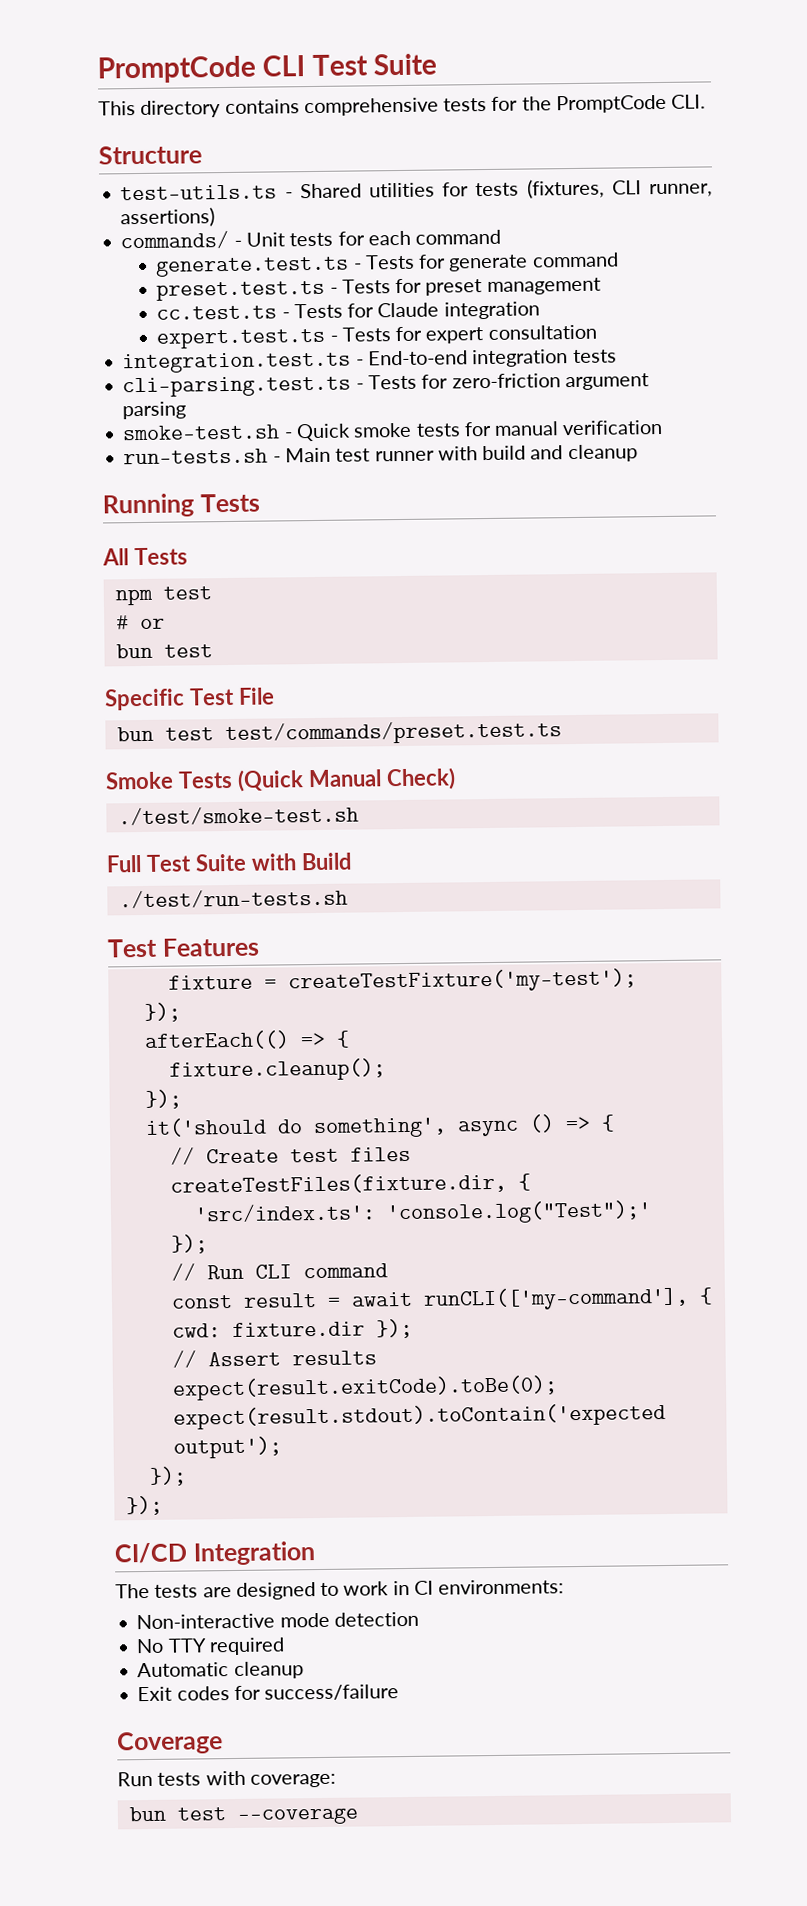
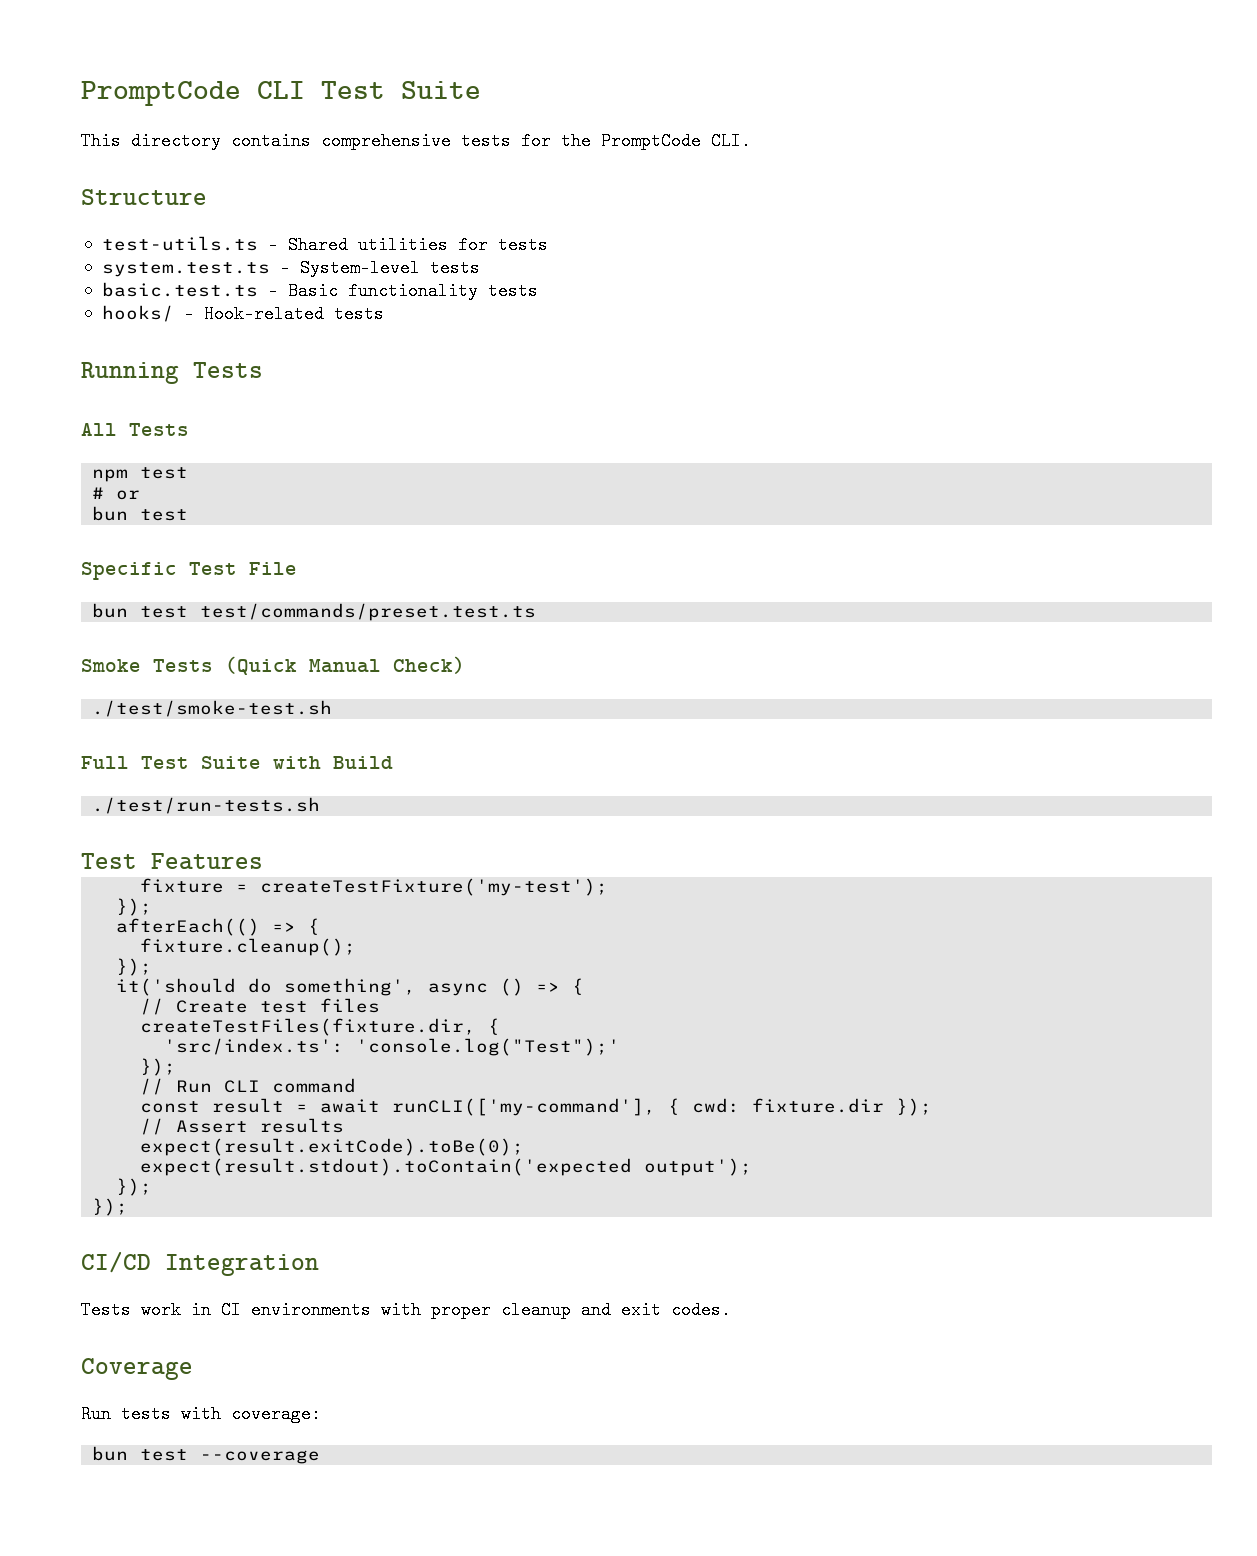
- test-utils.ts - Shared utilities for tests (fixtures, CLI runner, assertions)
- commands/ - Unit tests for each command
- generate.test.ts - Tests for generate command
- preset.test.ts - Tests for preset management
- cc.test.ts - Tests for Claude integration
- expert.test.ts - Tests for expert consultation
- integration.test.ts - End-to-end integration tests
- cli-parsing.test.ts - Tests for zero-friction argument parsing
- smoke-test.sh - Quick smoke tests for manual verification
- run-tests.sh - Main test runner with build and cleanup
+ test-utils.ts - Shared utilities for tests
+ system.test.ts - System-level tests
+ basic.test.ts - Basic functionality tests
+ hooks/ - Hook-related tests
- The tests are designed to work in CI environments:
- Non-interactive mode detection
- No TTY required
- Automatic cleanup
- Exit codes for success/failure
+ Tests work in CI environments with proper cleanup and exit codes.

